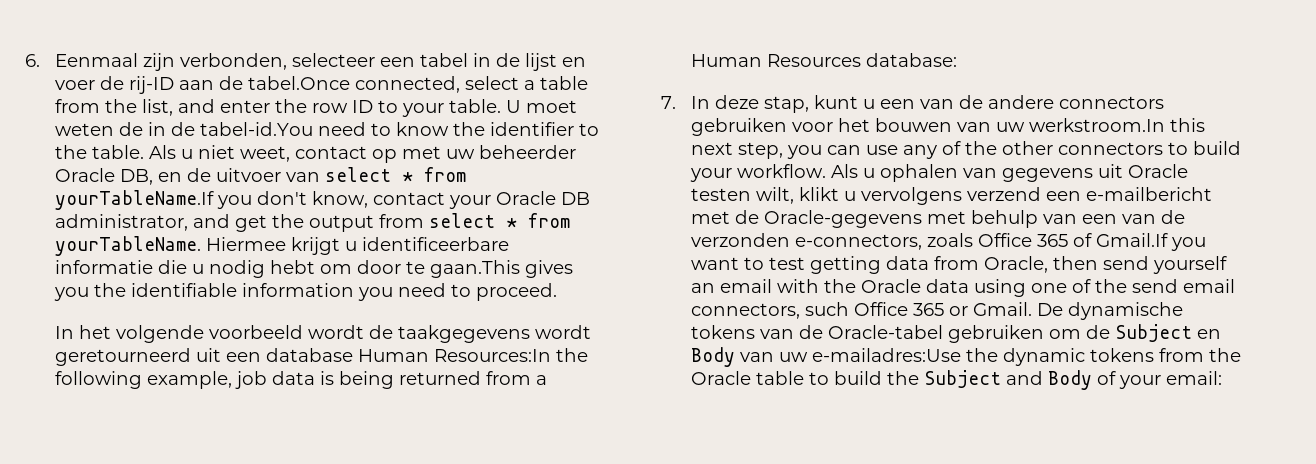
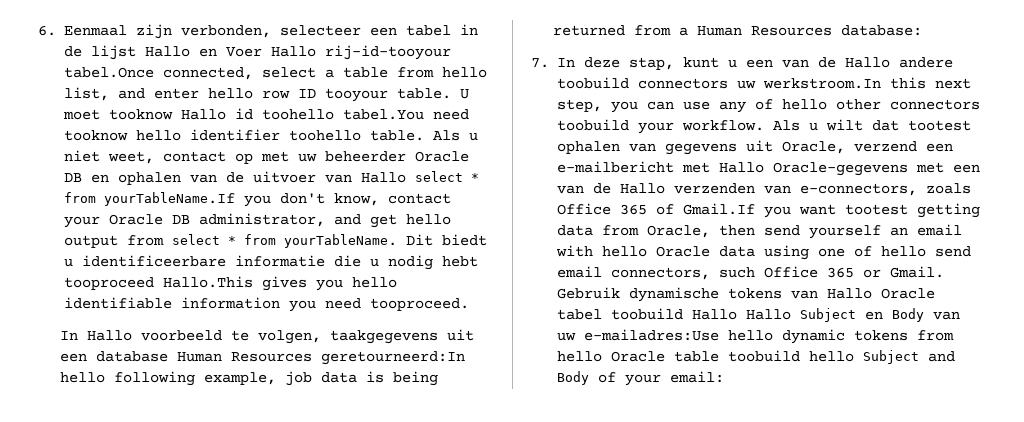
- 6. Eenmaal zijn verbonden, selecteer een tabel in de lijst en voer de rij-ID aan de tabel.Once connected, select a table from the list, and enter the row ID to your table.
+ 6. Eenmaal zijn verbonden, selecteer een tabel in de lijst Hallo en Voer Hallo rij-id-tooyour tabel.Once connected, select a table from hello list, and enter hello row ID tooyour table.
- U moet weten de in de tabel-id.You need to know the identifier to the table.
+ U moet tooknow Hallo id toohello tabel.You need tooknow hello identifier toohello table.
- Als u niet weet, contact op met uw beheerder Oracle DB, en de uitvoer van select * from yourTableName.If you don't know, contact your Oracle DB administrator, and get the output from select * from yourTableName.
+ Als u niet weet, contact op met uw beheerder Oracle DB en ophalen van de uitvoer van Hallo select * from yourTableName.If you don't know, contact your Oracle DB administrator, and get hello output from select * from yourTableName.
- Hiermee krijgt u identificeerbare informatie die u nodig hebt om door te gaan.This gives you the identifiable information you need to proceed.
- In het volgende voorbeeld wordt de taakgegevens wordt geretourneerd uit een database Human Resources:In the following example, job data is being returned from a Human Resources database:
+ Dit biedt u identificeerbare informatie die u nodig hebt tooproceed Hallo.This gives you hello identifiable information you need tooproceed.
+ In Hallo voorbeeld te volgen, taakgegevens uit een database Human Resources geretourneerd:In hello following example, job data is being returned from a Human Resources database:
- 7. In deze stap, kunt u een van de andere connectors gebruiken voor het bouwen van uw werkstroom.In this next step, you can use any of the other connectors to build your workflow.
+ 7. In deze stap, kunt u een van de Hallo andere toobuild connectors uw werkstroom.In this next step, you can use any of hello other connectors toobuild your workflow.
- Als u ophalen van gegevens uit Oracle testen wilt, klikt u vervolgens verzend een e-mailbericht met de Oracle-gegevens met behulp van een van de verzonden e-connectors, zoals Office 365 of Gmail.If you want to test getting data from Oracle, then send yourself an email with the Oracle data using one of the send email connectors, such Office 365 or Gmail.
+ Als u wilt dat tootest ophalen van gegevens uit Oracle, verzend een e-mailbericht met Hallo Oracle-gegevens met een van de Hallo verzenden van e-connectors, zoals Office 365 of Gmail.If you want tootest getting data from Oracle, then send yourself an email with hello Oracle data using one of hello send email connectors, such Office 365 or Gmail.
- De dynamische tokens van de Oracle-tabel gebruiken om de Subject en Body van uw e-mailadres:Use the dynamic tokens from the Oracle table to build the Subject and Body of your email:
+ Gebruik dynamische tokens van Hallo Oracle tabel toobuild Hallo Hallo Subject en Body van uw e-mailadres:Use hello dynamic tokens from hello Oracle table toobuild hello Subject and Body of your email:

